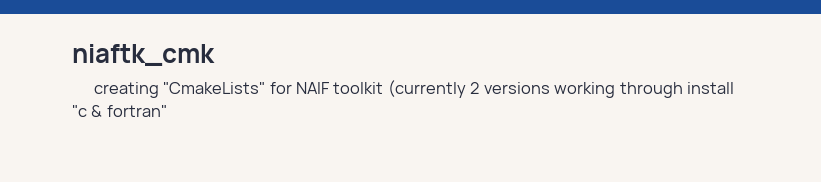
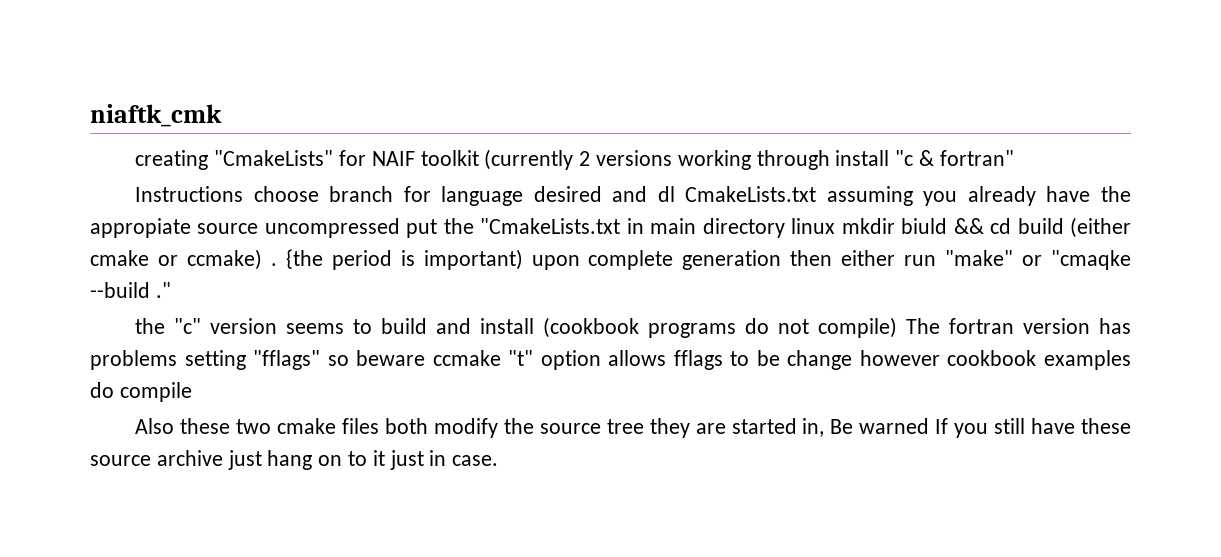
+ Instructions choose branch for language desired and dl CmakeLists.txt assuming you already have the appropiate source uncompressed put the "CmakeLists.txt in main directory linux mkdir biuld && cd build (either cmake or ccmake) . {the period is important) upon complete generation then either run "make" or "cmaqke --build ."
+ the "c" version seems to build and install (cookbook programs do not compile) The fortran version has problems setting "fflags" so beware ccmake "t" option allows fflags to be change however cookbook examples do compile
+ Also these two cmake files both modify the source tree they are started in, Be warned If you still have these source archive just hang on to it just in case.

